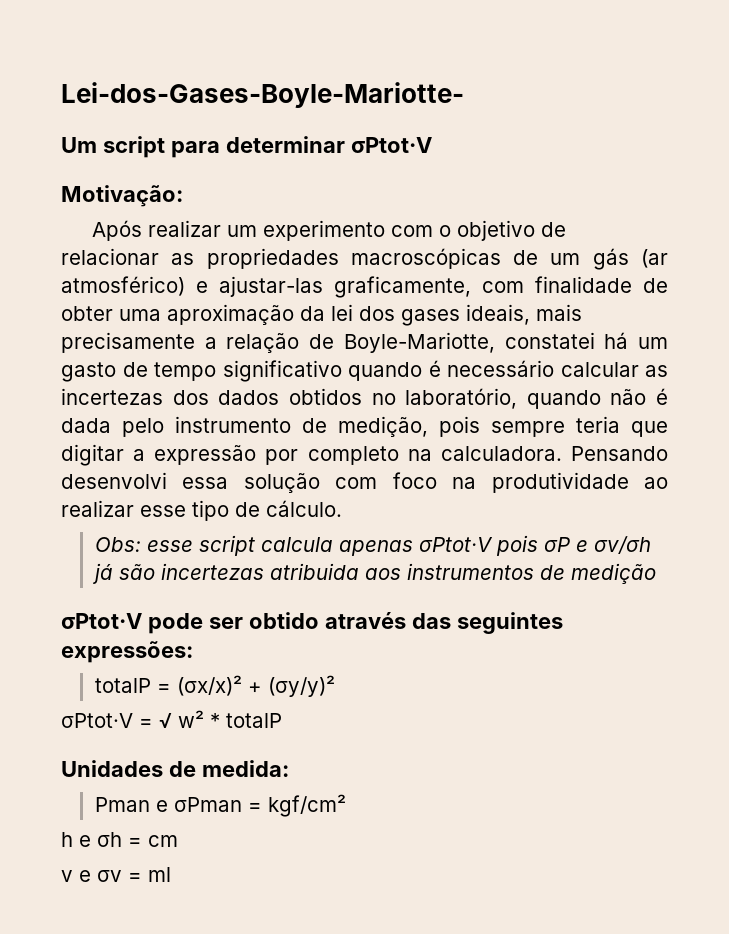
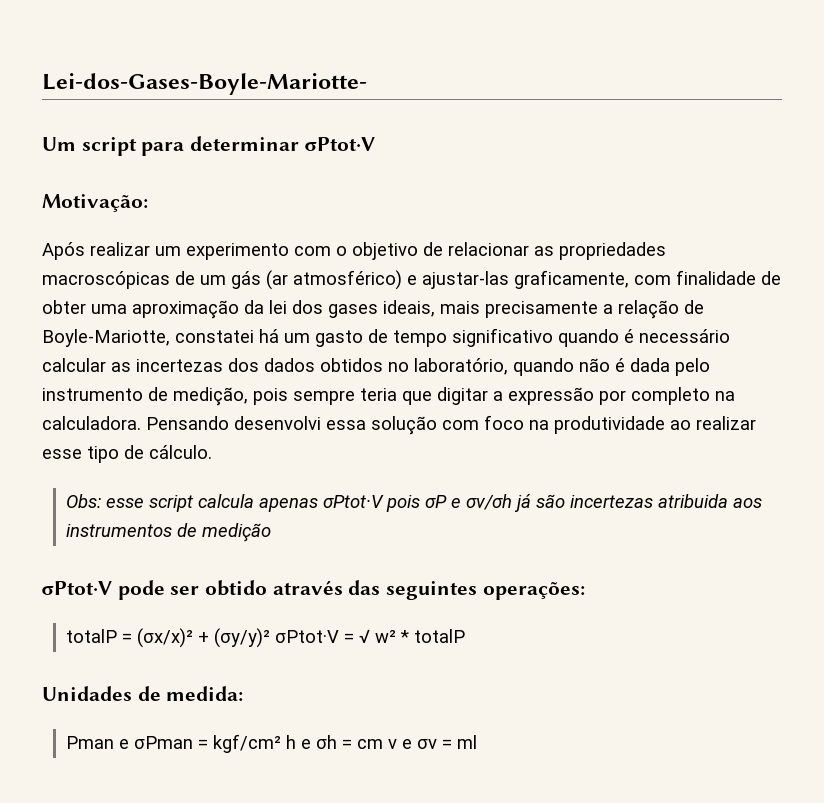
- σPtot·V pode ser obtido através das seguintes expressões:
+ σPtot·V pode ser obtido através das seguintes operações:
- totalP = (σx/x)² + (σy/y)²
- σPtot·V = √ w² * totalP
+ totalP = (σx/x)² + (σy/y)² σPtot·V = √ w² * totalP
- Pman e σPman = kgf/cm²
- h e σh = cm
- v e σv = ml
+ Pman e σPman = kgf/cm² h e σh = cm v e σv = ml

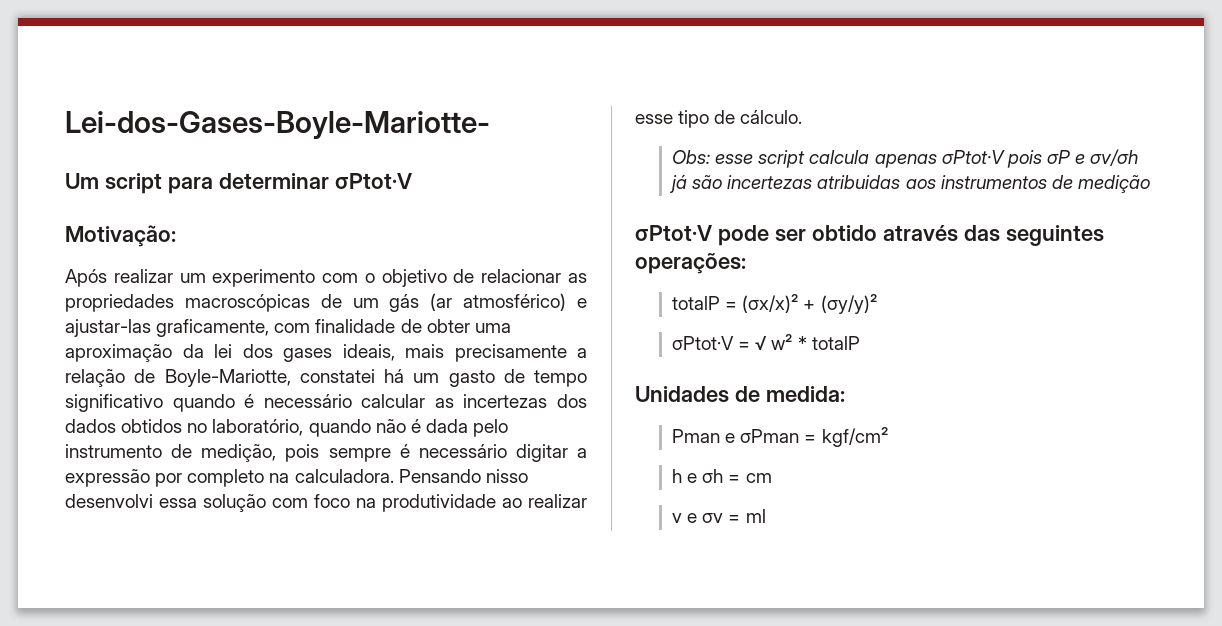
- Após realizar um experimento com o objetivo de relacionar as propriedades macroscópicas de um gás (ar atmosférico) e ajustar-las graficamente, com finalidade de obter uma aproximação da lei dos gases ideais, mais precisamente a relação de Boyle-Mariotte, constatei há um gasto de tempo significativo quando é necessário calcular as incertezas dos dados obtidos no laboratório, quando não é dada pelo instrumento de medição, pois sempre teria que digitar a expressão por completo na calculadora.
+ Após realizar um experimento com o objetivo de relacionar as propriedades macroscópicas de um gás (ar atmosférico) e ajustar-las graficamente, com finalidade de obter uma aproximação da lei dos gases ideais, mais precisamente a relação de Boyle-Mariotte, constatei há um gasto de tempo significativo quando é necessário calcular as incertezas dos dados obtidos no laboratório, quando não é dada pelo instrumento de medição, pois sempre é necessário digitar a expressão por completo na calculadora.
- Pensando desenvolvi essa solução com foco na produtividade ao realizar esse tipo de cálculo.
+ Pensando nisso desenvolvi essa solução com foco na produtividade ao realizar esse tipo de cálculo.
- Obs: esse script calcula apenas σPtot·V pois σP e σv/σh já são incertezas atribuida aos instrumentos de medição
+ Obs: esse script calcula apenas σPtot·V pois σP e σv/σh já são incertezas atribuidas aos instrumentos de medição
- totalP = (σx/x)² + (σy/y)² σPtot·V = √ w² * totalP
+ totalP = (σx/x)² + (σy/y)²
+ σPtot·V = √ w² * totalP
- Pman e σPman = kgf/cm² h e σh = cm v e σv = ml
+ Pman e σPman = kgf/cm²
+ h e σh = cm
+ v e σv = ml

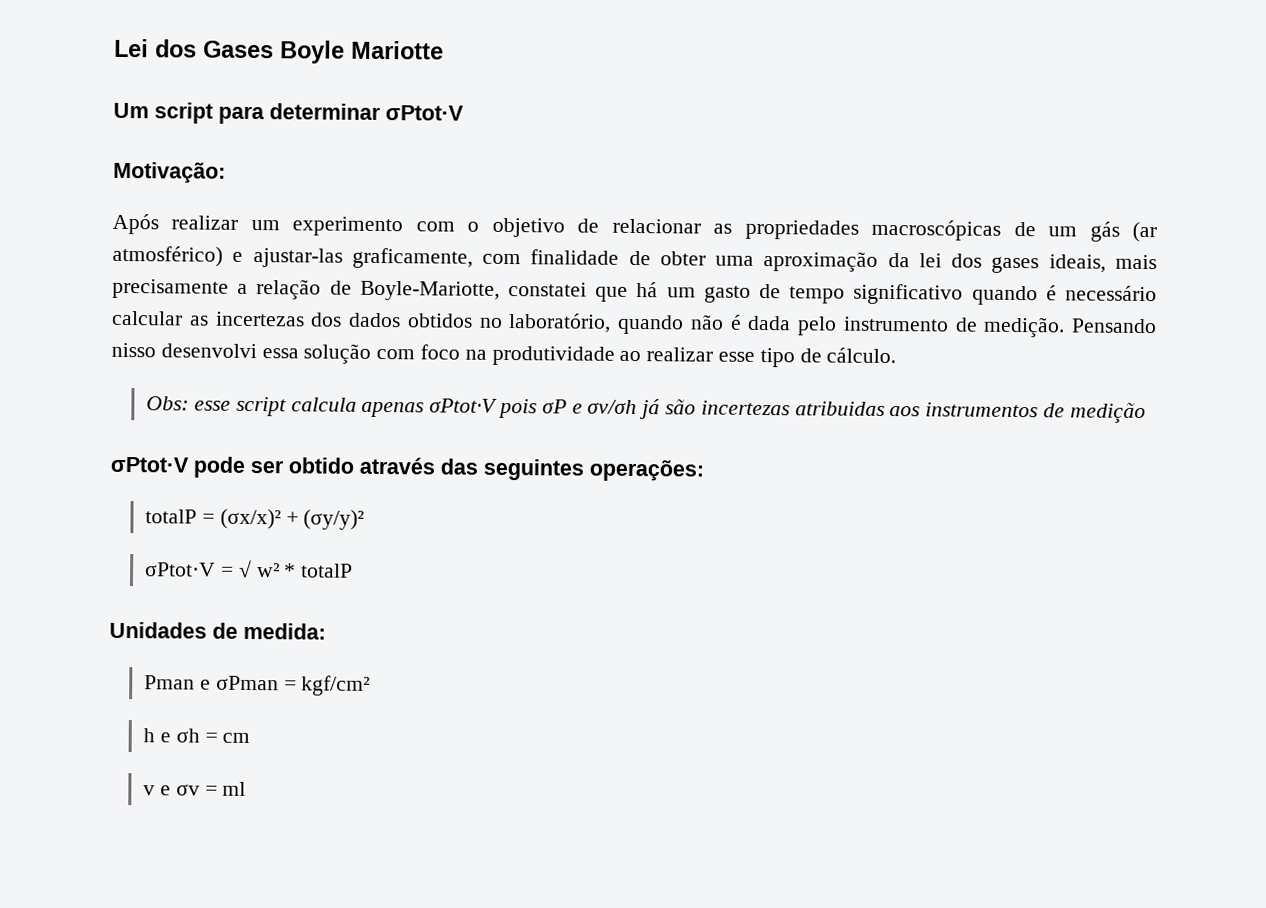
- Lei-dos-Gases-Boyle-Mariotte-
+ Lei dos Gases Boyle Mariotte
- Após realizar um experimento com o objetivo de relacionar as propriedades macroscópicas de um gás (ar atmosférico) e ajustar-las graficamente, com finalidade de obter uma aproximação da lei dos gases ideais, mais precisamente a relação de Boyle-Mariotte, constatei há um gasto de tempo significativo quando é necessário calcular as incertezas dos dados obtidos no laboratório, quando não é dada pelo instrumento de medição, pois sempre é necessário digitar a expressão por completo na calculadora.
+ Após realizar um experimento com o objetivo de relacionar as propriedades macroscópicas de um gás (ar atmosférico) e ajustar-las graficamente, com finalidade de obter uma aproximação da lei dos gases ideais, mais precisamente a relação de Boyle-Mariotte, constatei que há um gasto de tempo significativo quando é necessário calcular as incertezas dos dados obtidos no laboratório, quando não é dada pelo instrumento de medição.

